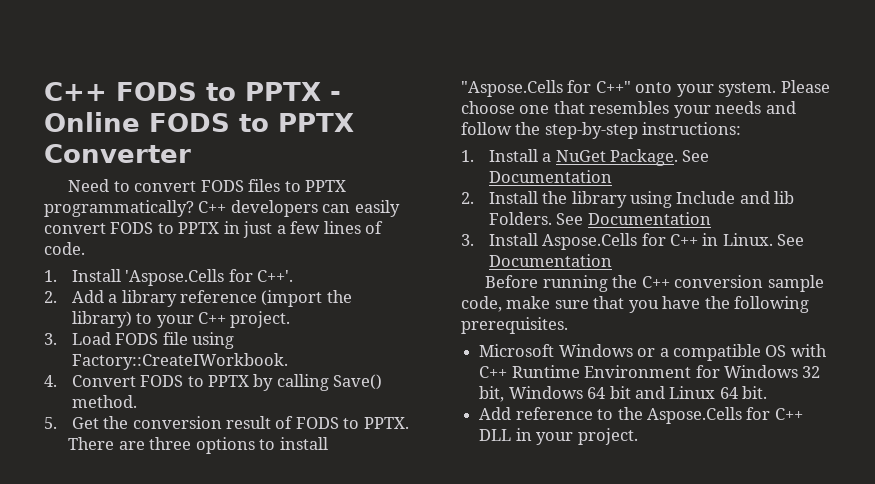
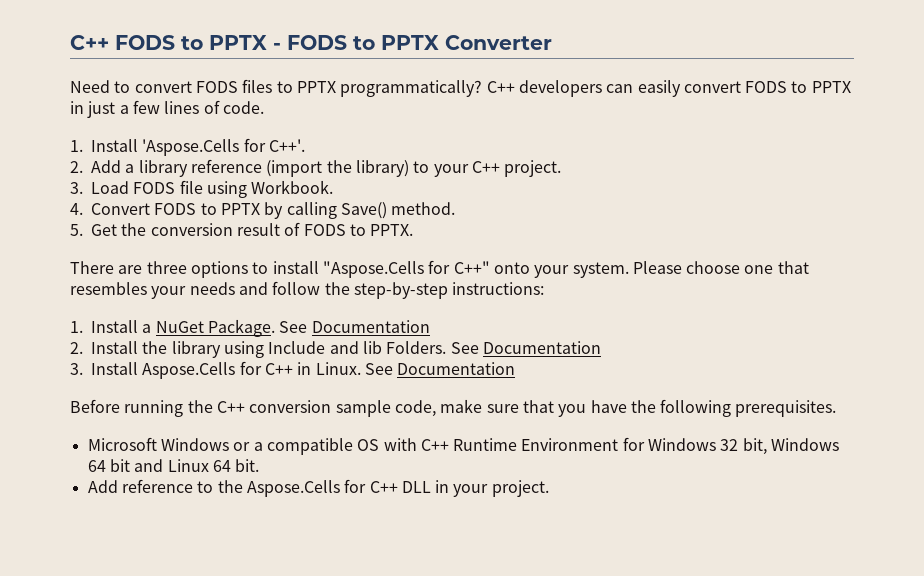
- C++ FODS to PPTX - Online FODS to PPTX Converter
+ C++ FODS to PPTX - FODS to PPTX Converter
- 3. Load FODS file using Factory::CreateIWorkbook.
+ 3. Load FODS file using Workbook.

